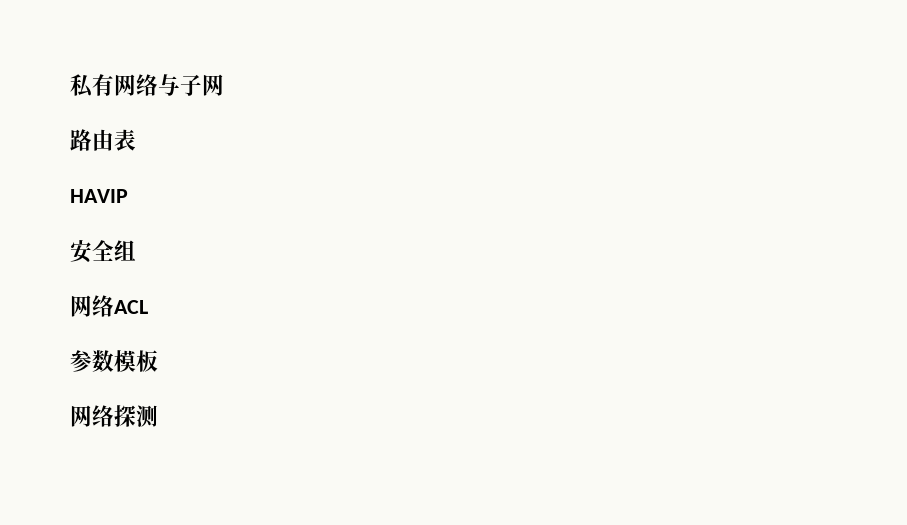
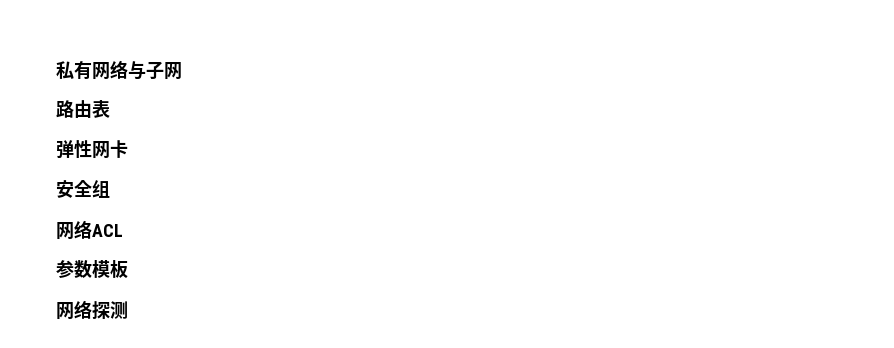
- HAVIP
+ 弹性网卡

